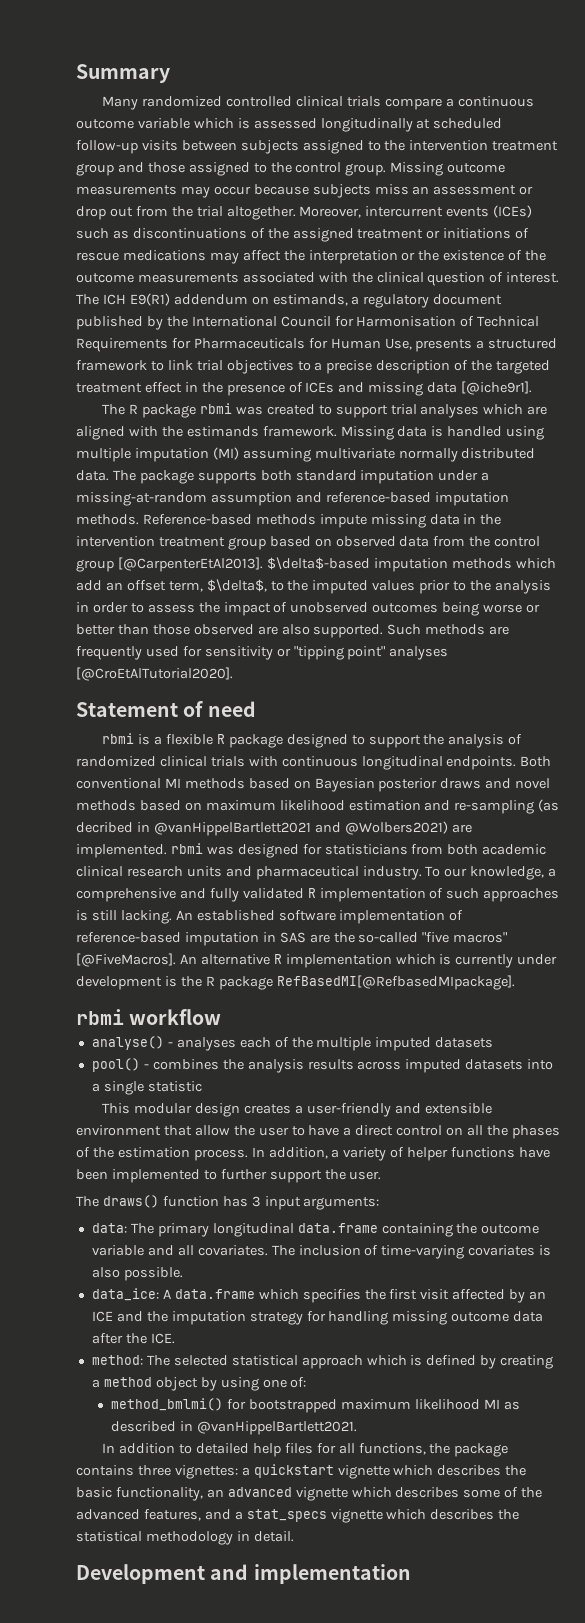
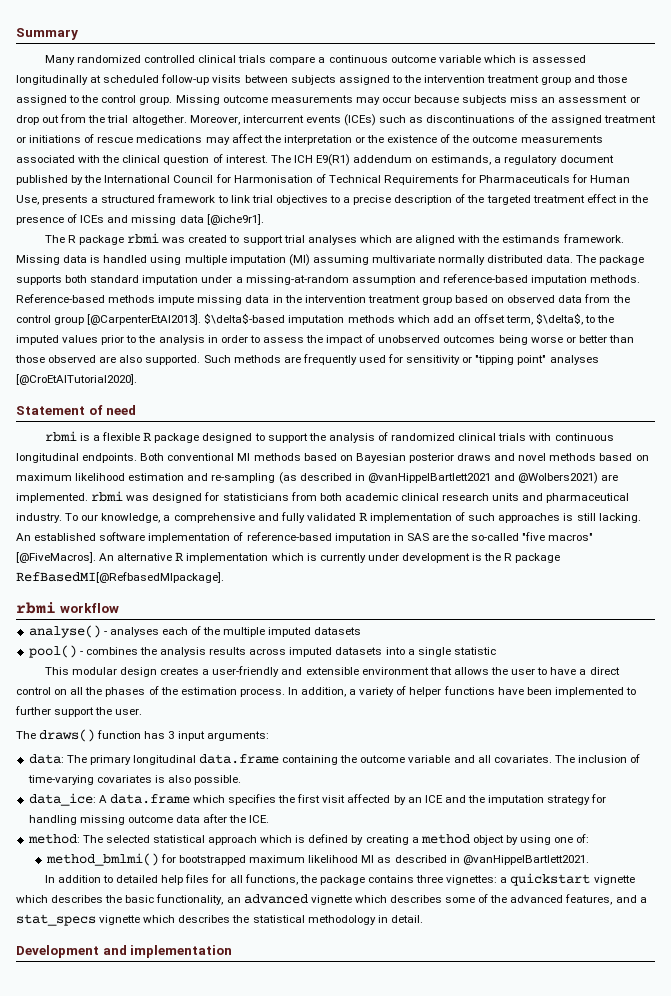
- Both conventional MI methods based on Bayesian posterior draws and novel methods based on maximum likelihood estimation and re-sampling (as decribed in @vanHippelBartlett2021 and @Wolbers2021) are implemented. rbmi was designed for statisticians from both academic clinical research units and pharmaceutical industry.
+ Both conventional MI methods based on Bayesian posterior draws and novel methods based on maximum likelihood estimation and re-sampling (as described in @vanHippelBartlett2021 and @Wolbers2021) are implemented. rbmi was designed for statisticians from both academic clinical research units and pharmaceutical industry.
- This modular design creates a user-friendly and extensible environment that allow the user to have a direct control on all the phases of the estimation process.
+ This modular design creates a user-friendly and extensible environment that allows the user to have a direct control on all the phases of the estimation process.

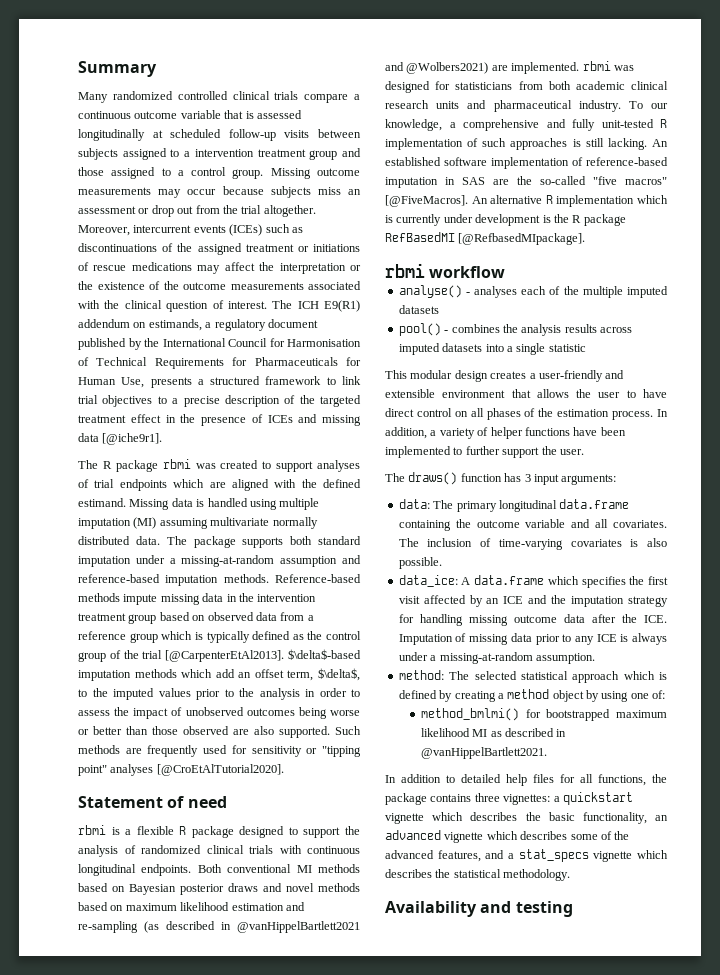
- Many randomized controlled clinical trials compare a continuous outcome variable which is assessed longitudinally at scheduled follow-up visits between subjects assigned to the intervention treatment group and those assigned to the control group.
+ Many randomized controlled clinical trials compare a continuous outcome variable that is assessed longitudinally at scheduled follow-up visits between subjects assigned to a intervention treatment group and those assigned to a control group.
- The R package rbmi was created to support trial analyses which are aligned with the estimands framework.
+ The R package rbmi was created to support analyses of trial endpoints which are aligned with the defined estimand.
- Reference-based methods impute missing data in the intervention treatment group based on observed data from the control group [@CarpenterEtAl2013].
+ Reference-based methods impute missing data in the intervention treatment group based on observed data from a reference group which is typically defined as the control group of the trial [@CarpenterEtAl2013].
- To our knowledge, a comprehensive and fully validated R implementation of such approaches is still lacking.
+ To our knowledge, a comprehensive and fully unit-tested R implementation of such approaches is still lacking.
- An alternative R implementation which is currently under development is the R package RefBasedMI[@RefbasedMIpackage].
+ An alternative R implementation which is currently under development is the R package RefBasedMI [@RefbasedMIpackage].
- This modular design creates a user-friendly and extensible environment that allows the user to have a direct control on all the phases of the estimation process.
+ This modular design creates a user-friendly and extensible environment that allows the user to have direct control on all phases of the estimation process.
- data_ice: A data.frame which specifies the first visit affected by an ICE and the imputation strategy for handling missing outcome data after the ICE.
+ data_ice: A data.frame which specifies the first visit affected by an ICE and the imputation strategy for handling missing outcome data after the ICE. Imputation of missing data prior to any ICE is always under a missing-at-random assumption.
- In addition to detailed help files for all functions, the package contains three vignettes: a quickstart vignette which describes the basic functionality, an advanced vignette which describes some of the advanced features, and a stat_specs vignette which describes the statistical methodology in detail.
- Development and implementation
+ In addition to detailed help files for all functions, the package contains three vignettes: a quickstart vignette which describes the basic functionality, an advanced vignette which describes some of the advanced features, and a stat_specs vignette which describes the statistical methodology.
+ Availability and testing

